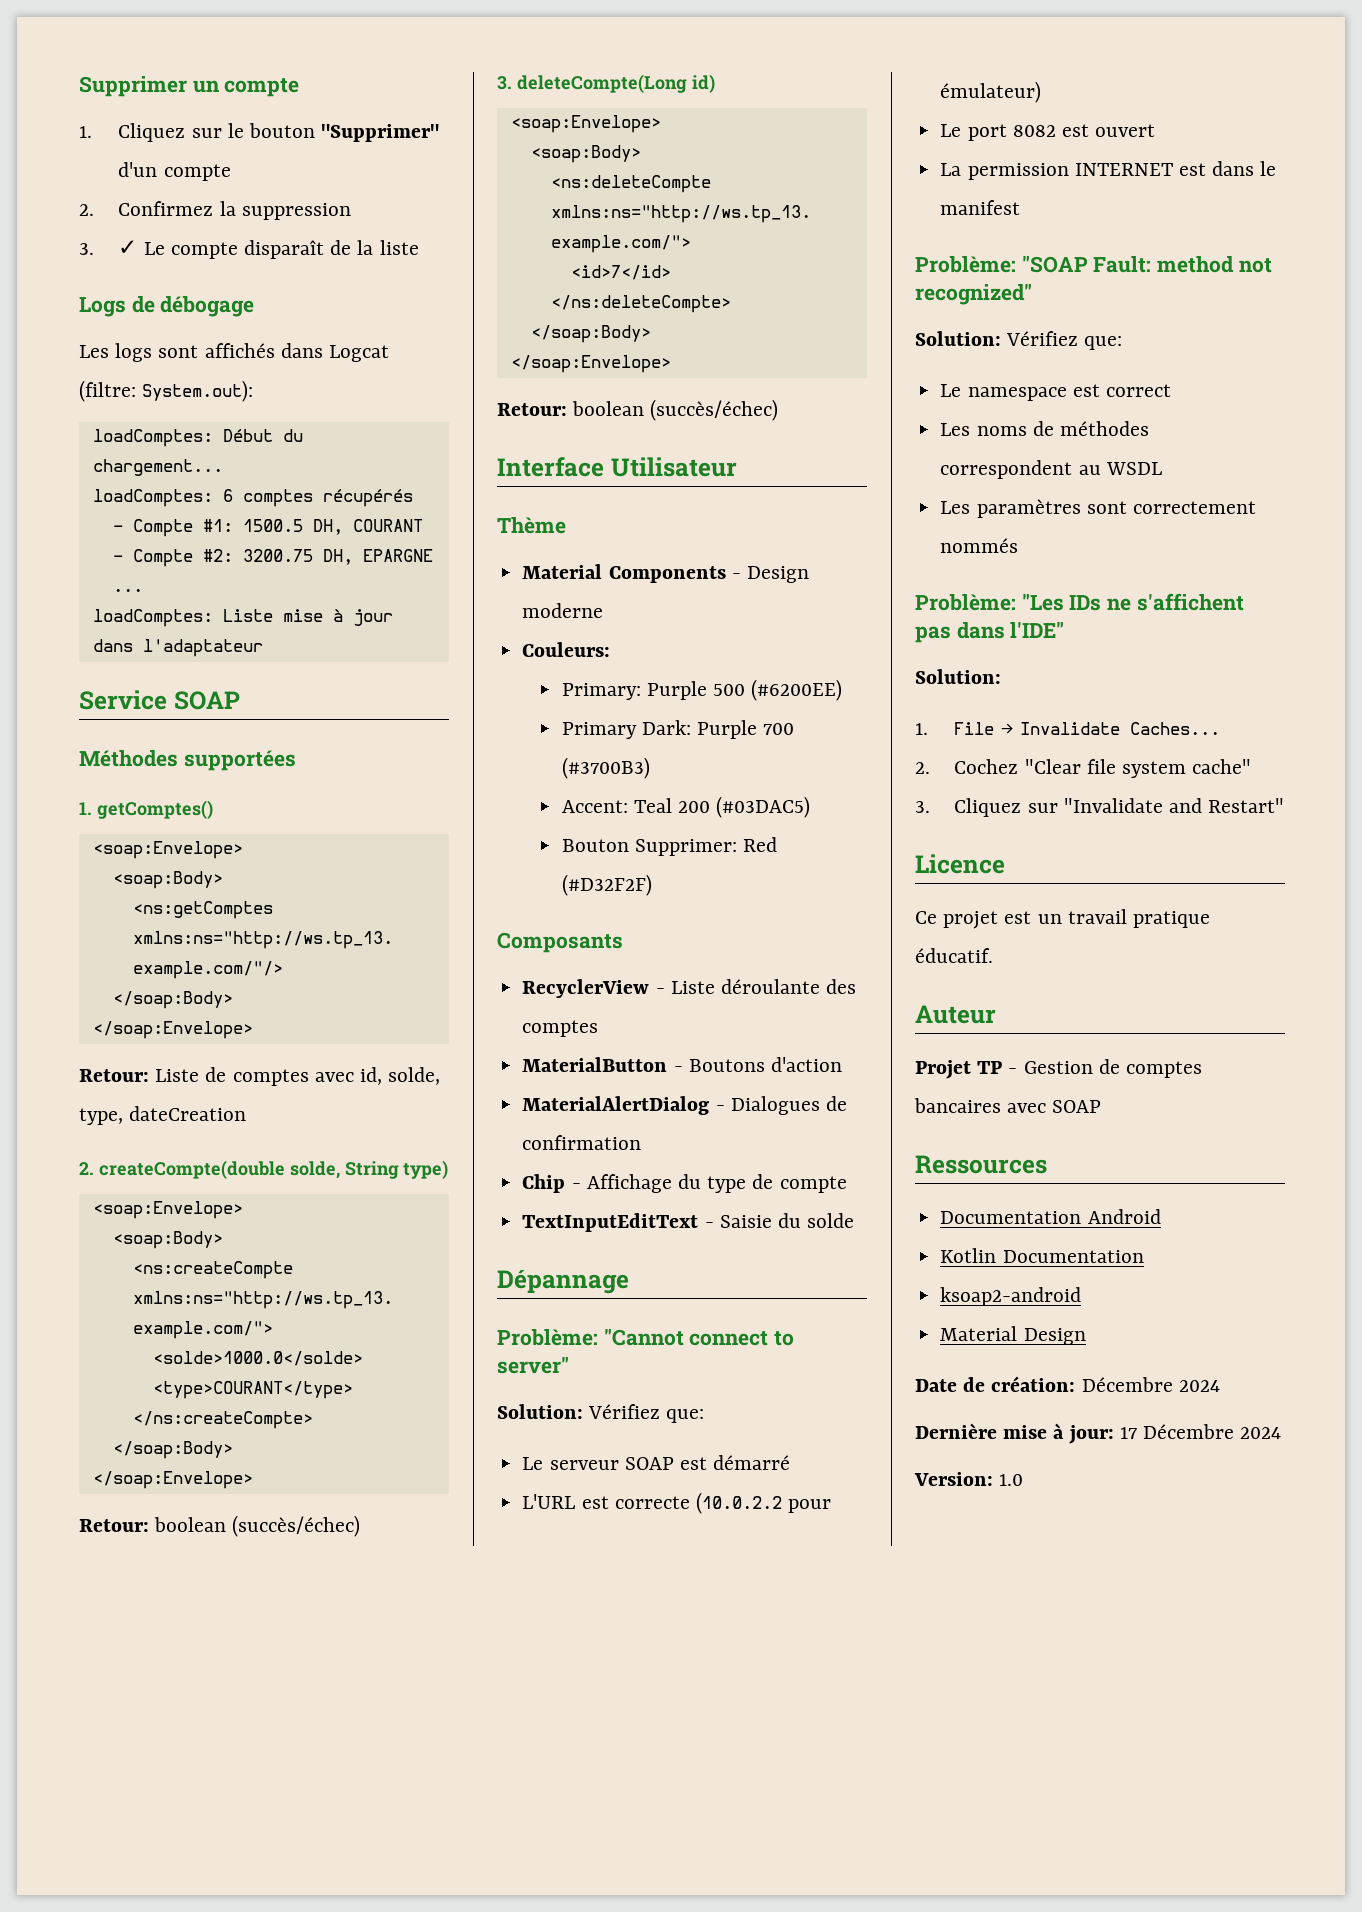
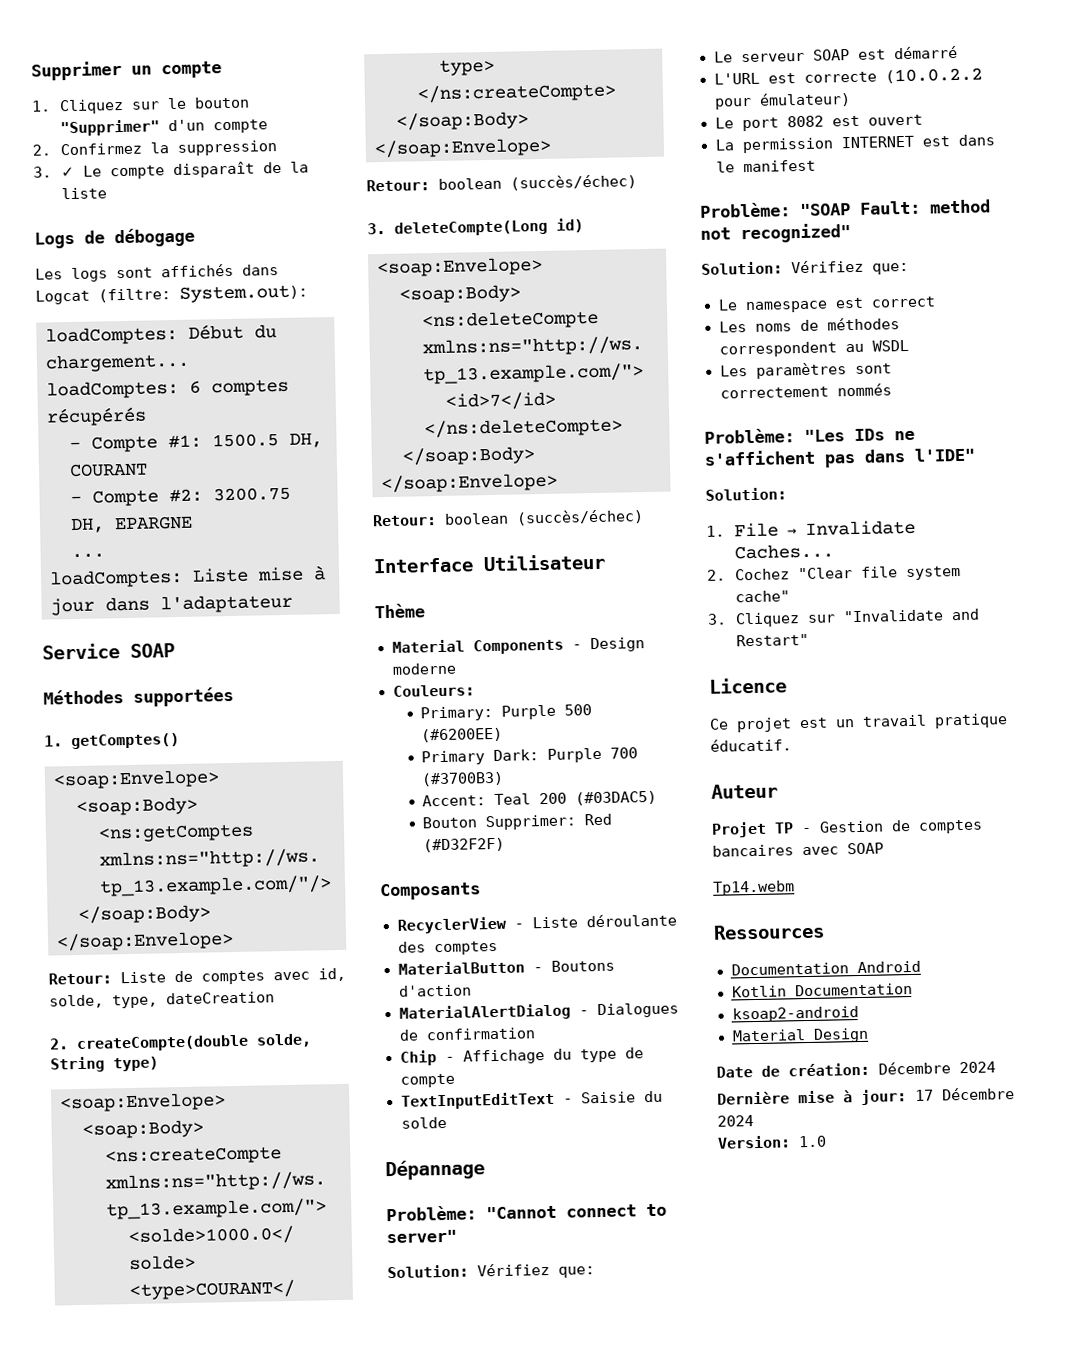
+ Tp14.webm

